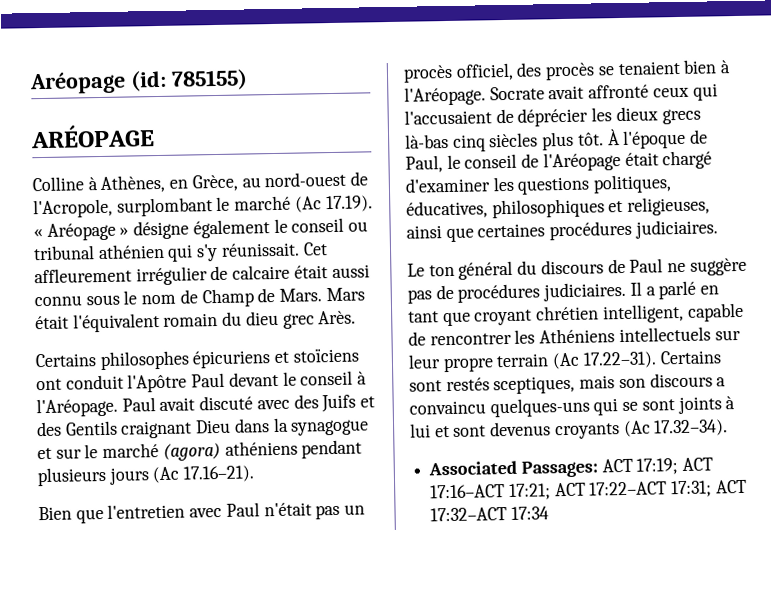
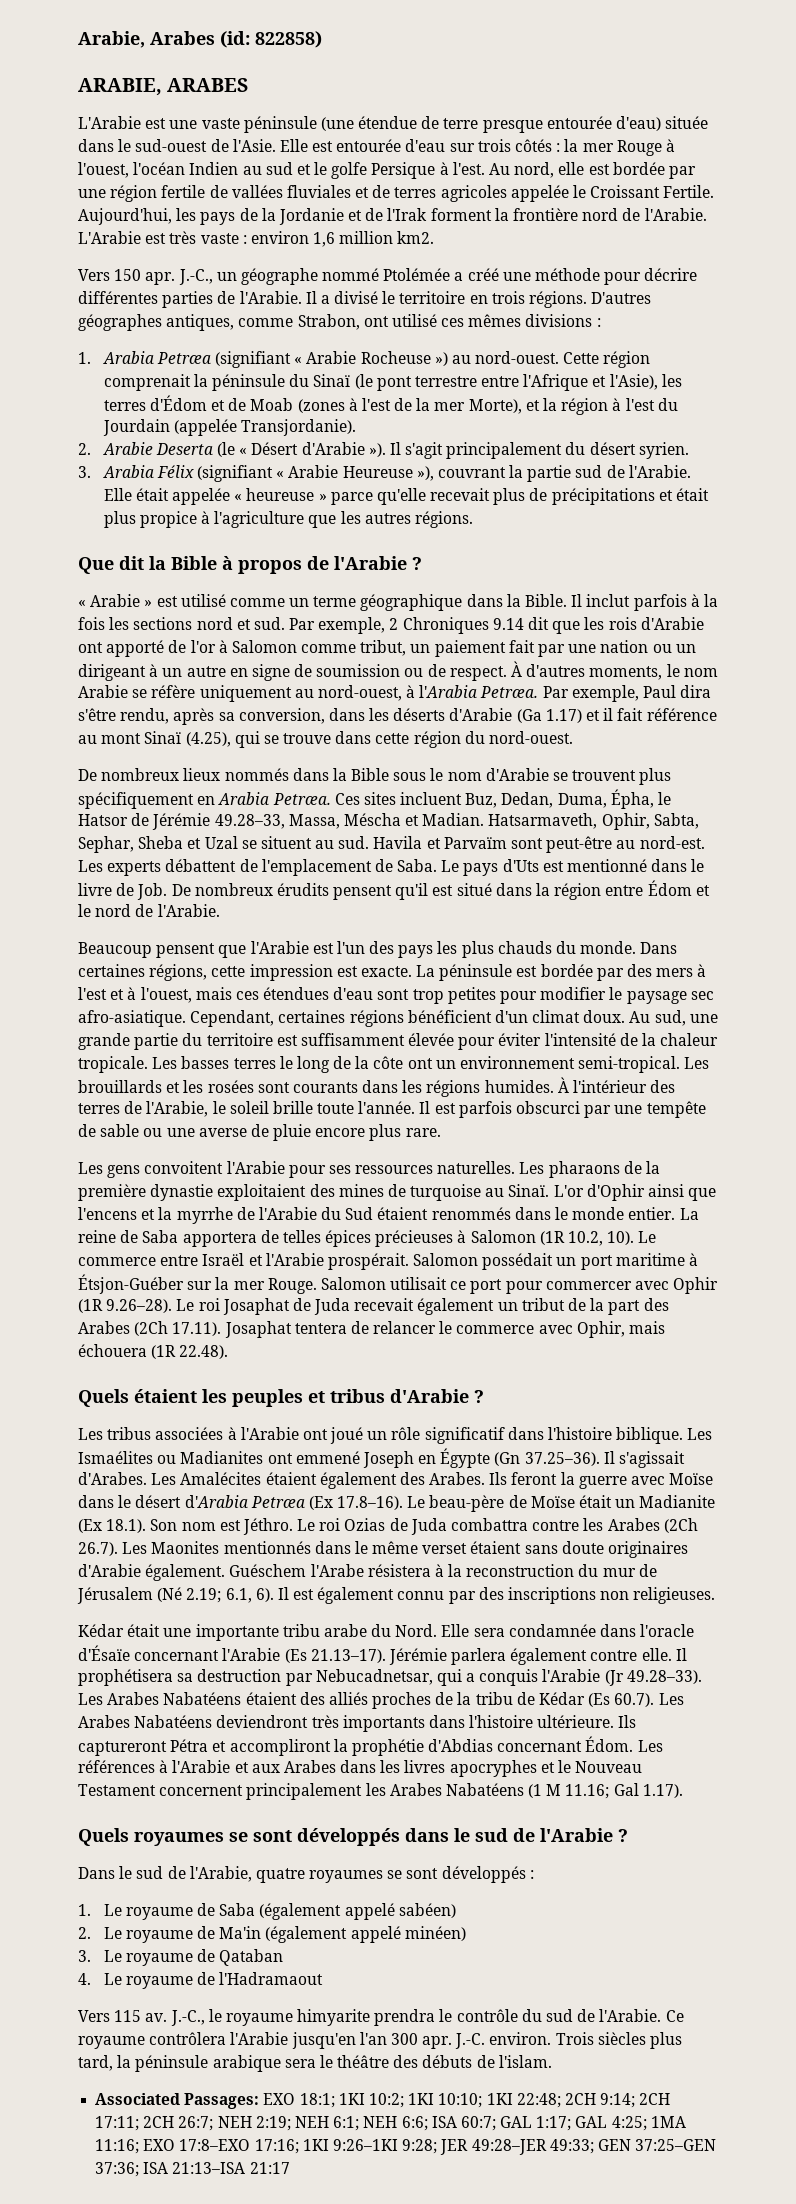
- Aréopage (id: 785155)
- ARÉOPAGE
- Colline à Athènes, en Grèce, au nord-ouest de l'Acropole, surplombant le marché (Ac 17.19). « Aréopage » désigne également le conseil ou tribunal athénien qui s'y réunissait. Cet affleurement irrégulier de calcaire était aussi connu sous le nom de Champ de Mars. Mars était l'équivalent romain du dieu grec Arès.
- Certains philosophes épicuriens et stoïciens ont conduit l'Apôtre Paul devant le conseil à l'Aréopage. Paul avait discuté avec des Juifs et des Gentils craignant Dieu dans la synagogue et sur le marché (agora) athéniens pendant plusieurs jours (Ac 17.16–21).
- Bien que l'entretien avec Paul n'était pas un procès officiel, des procès se tenaient bien à l'Aréopage. Socrate avait affronté ceux qui l'accusaient de déprécier les dieux grecs là-bas cinq siècles plus tôt. À l'époque de Paul, le conseil de l'Aréopage était chargé d'examiner les questions politiques, éducatives, philosophiques et religieuses, ainsi que certaines procédures judiciaires.
- Le ton général du discours de Paul ne suggère pas de procédures judiciaires. Il a parlé en tant que croyant chrétien intelligent, capable de rencontrer les Athéniens intellectuels sur leur propre terrain (Ac 17.22–31). Certains sont restés sceptiques, mais son discours a convaincu quelques-uns qui se sont joints à lui et sont devenus croyants (Ac 17.32–34).
- Associated Passages: ACT 17:19; ACT 17:16–ACT 17:21; ACT 17:22–ACT 17:31; ACT 17:32–ACT 17:34
+ Arabie, Arabes (id: 822858)
+ ARABIE, ARABES
+ L'Arabie est une vaste péninsule (une étendue de terre presque entourée d'eau) située dans le sud-ouest de l'Asie. Elle est entourée d'eau sur trois côtés : la mer Rouge à l'ouest, l'océan Indien au sud et le golfe Persique à l'est. Au nord, elle est bordée par une région fertile de vallées fluviales et de terres agricoles appelée le Croissant Fertile. Aujourd'hui, les pays de la Jordanie et de l'Irak forment la frontière nord de l'Arabie. L'Arabie est très vaste : environ 1,6 million km2.
+ Vers 150 apr. J.‑C., un géographe nommé Ptolémée a créé une méthode pour décrire différentes parties de l'Arabie. Il a divisé le territoire en trois régions. D'autres géographes antiques, comme Strabon, ont utilisé ces mêmes divisions :
+ 1. Arabia Petræa (signifiant « Arabie Rocheuse ») au nord-ouest. Cette région comprenait la péninsule du Sinaï (le pont terrestre entre l'Afrique et l'Asie), les terres d'Édom et de Moab (zones à l'est de la mer Morte), et la région à l'est du Jourdain (appelée Transjordanie).
+ 2. Arabie Deserta (le « Désert d'Arabie »). Il s'agit principalement du désert syrien.
+ 3. Arabia Félix (signifiant « Arabie Heureuse »), couvrant la partie sud de l'Arabie. Elle était appelée « heureuse » parce qu'elle recevait plus de précipitations et était plus propice à l'agriculture que les autres régions.
+ Que dit la Bible à propos de l'Arabie ?
+ « Arabie » est utilisé comme un terme géographique dans la Bible. Il inclut parfois à la fois les sections nord et sud. Par exemple, 2 Chroniques 9.14 dit que les rois d'Arabie ont apporté de l'or à Salomon comme tribut, un paiement fait par une nation ou un dirigeant à un autre en signe de soumission ou de respect. À d'autres moments, le nom Arabie se réfère uniquement au nord-ouest, à l'Arabia Petræa. Par exemple, Paul dira s'être rendu, après sa conversion, dans les déserts d'Arabie (Ga 1.17) et il fait référence au mont Sinaï (4.25), qui se trouve dans cette région du nord-ouest.
+ De nombreux lieux nommés dans la Bible sous le nom d'Arabie se trouvent plus spécifiquement en Arabia Petræa. Ces sites incluent Buz, Dedan, Duma, Épha, le Hatsor de Jérémie 49.28–33, Massa, Méscha et Madian. Hatsarmaveth, Ophir, Sabta, Sephar, Sheba et Uzal se situent au sud. Havila et Parvaïm sont peut-être au nord-est. Les experts débattent de l'emplacement de Saba. Le pays d'Uts est mentionné dans le livre de Job. De nombreux érudits pensent qu'il est situé dans la région entre Édom et le nord de l'Arabie.
+ Beaucoup pensent que l'Arabie est l'un des pays les plus chauds du monde. Dans certaines régions, cette impression est exacte. La péninsule est bordée par des mers à l'est et à l'ouest, mais ces étendues d'eau sont trop petites pour modifier le paysage sec afro-asiatique. Cependant, certaines régions bénéficient d'un climat doux. Au sud, une grande partie du territoire est suffisamment élevée pour éviter l'intensité de la chaleur tropicale. Les basses terres le long de la côte ont un environnement semi-tropical. Les brouillards et les rosées sont courants dans les régions humides. À l'intérieur des terres de l'Arabie, le soleil brille toute l'année. Il est parfois obscurci par une tempête de sable ou une averse de pluie encore plus rare.
+ Les gens convoitent l'Arabie pour ses ressources naturelles. Les pharaons de la première dynastie exploitaient des mines de turquoise au Sinaï. L'or d'Ophir ainsi que l'encens et la myrrhe de l'Arabie du Sud étaient renommés dans le monde entier. La reine de Saba apportera de telles épices précieuses à Salomon (1R 10.2, 10). Le commerce entre Israël et l'Arabie prospérait. Salomon possédait un port maritime à Étsjon-Guéber sur la mer Rouge. Salomon utilisait ce port pour commercer avec Ophir (1R 9.26–28). Le roi Josaphat de Juda recevait également un tribut de la part des Arabes (2Ch 17.11). Josaphat tentera de relancer le commerce avec Ophir, mais échouera (1R 22.48).
+ Quels étaient les peuples et tribus d'Arabie ?
+ Les tribus associées à l'Arabie ont joué un rôle significatif dans l'histoire biblique. Les Ismaélites ou Madianites ont emmené Joseph en Égypte (Gn 37.25–36). Il s'agissait d'Arabes. Les Amalécites étaient également des Arabes. Ils feront la guerre avec Moïse dans le désert d'Arabia Petræa (Ex 17.8–16). Le beau-père de Moïse était un Madianite (Ex 18.1). Son nom est Jéthro. Le roi Ozias de Juda combattra contre les Arabes (2Ch 26.7). Les Maonites mentionnés dans le même verset étaient sans doute originaires d'Arabie également. Guéschem l'Arabe résistera à la reconstruction du mur de Jérusalem (Né 2.19; 6.1, 6). Il est également connu par des inscriptions non religieuses.
+ Kédar était une importante tribu arabe du Nord. Elle sera condamnée dans l'oracle d'Ésaïe concernant l'Arabie (Es 21.13–17). Jérémie parlera également contre elle. Il prophétisera sa destruction par Nebucadnetsar, qui a conquis l'Arabie (Jr 49.28–33). Les Arabes Nabatéens étaient des alliés proches de la tribu de Kédar (Es 60.7). Les Arabes Nabatéens deviendront très importants dans l'histoire ultérieure. Ils captureront Pétra et accompliront la prophétie d'Abdias concernant Édom. Les références à l'Arabie et aux Arabes dans les livres apocryphes et le Nouveau Testament concernent principalement les Arabes Nabatéens (1 M 11.16; Gal 1.17).
+ Quels royaumes se sont développés dans le sud de l'Arabie ?
+ Dans le sud de l'Arabie, quatre royaumes se sont développés :
+ 1. Le royaume de Saba (également appelé sabéen)
+ 2. Le royaume de Ma'in (également appelé minéen)
+ 3. Le royaume de Qataban
+ 4. Le royaume de l'Hadramaout
+ Vers 115 av. J.‑C., le royaume himyarite prendra le contrôle du sud de l'Arabie. Ce royaume contrôlera l'Arabie jusqu'en l'an 300 apr. J.‑C. environ. Trois siècles plus tard, la péninsule arabique sera le théâtre des débuts de l'islam.
+ Associated Passages: EXO 18:1; 1KI 10:2; 1KI 10:10; 1KI 22:48; 2CH 9:14; 2CH 17:11; 2CH 26:7; NEH 2:19; NEH 6:1; NEH 6:6; ISA 60:7; GAL 1:17; GAL 4:25; 1MA 11:16; EXO 17:8–EXO 17:16; 1KI 9:26–1KI 9:28; JER 49:28–JER 49:33; GEN 37:25–GEN 37:36; ISA 21:13–ISA 21:17

